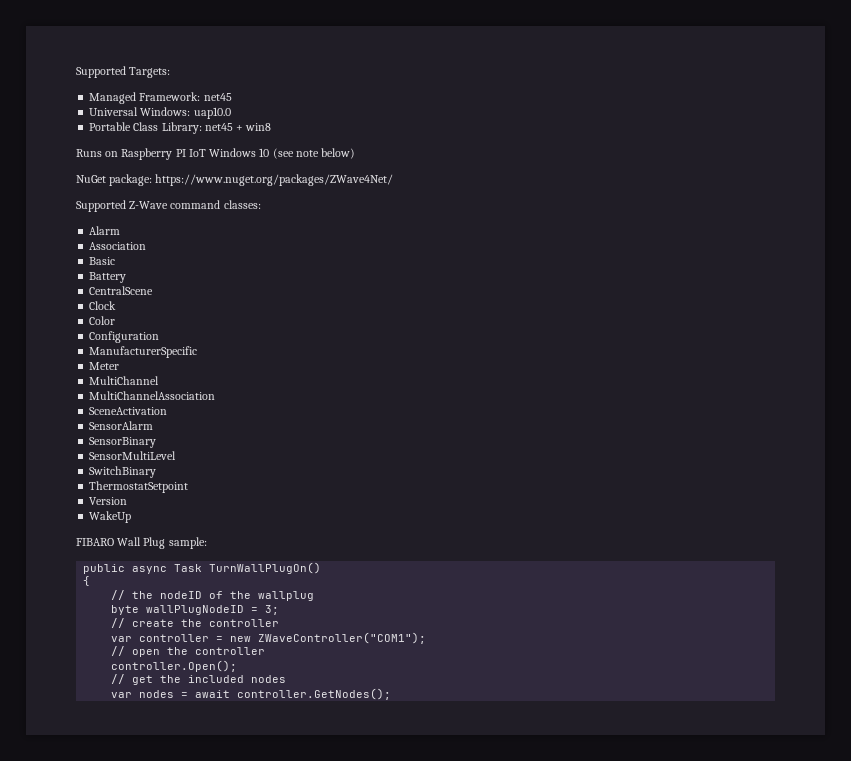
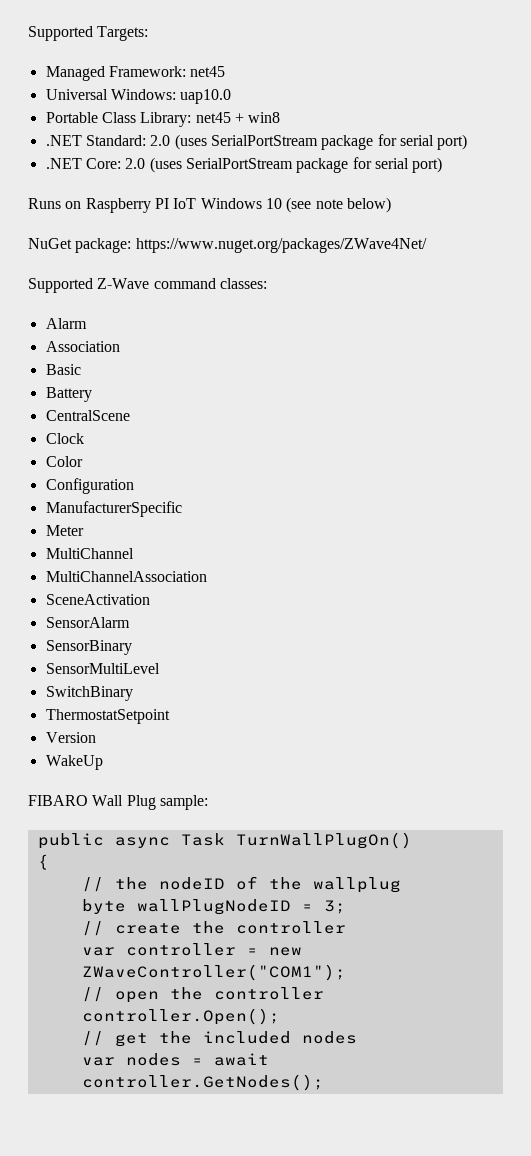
+ .NET Standard: 2.0 (uses SerialPortStream package for serial port)
+ .NET Core: 2.0 (uses SerialPortStream package for serial port)

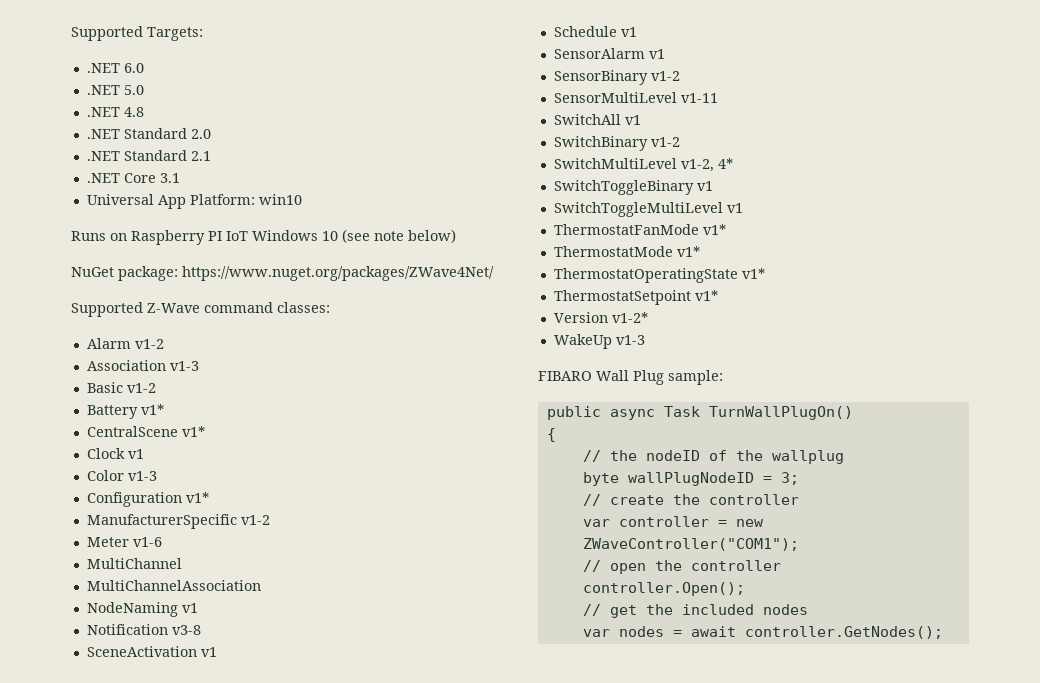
- Managed Framework: net45
- Universal Windows: uap10.0
- Portable Class Library: net45 + win8
- .NET Standard: 2.0 (uses SerialPortStream package for serial port)
- .NET Core: 2.0 (uses SerialPortStream package for serial port)
+ .NET 6.0
+ .NET 5.0
+ .NET 4.8
+ .NET Standard 2.0
+ .NET Standard 2.1
+ .NET Core 3.1
+ Universal App Platform: win10
- Alarm
+ Alarm v1-2
- Association
+ Association v1-3
- Basic
+ Basic v1-2
- Battery
+ Battery v1*
- CentralScene
+ CentralScene v1*
- Clock
+ Clock v1
- Color
+ Color v1-3
- Configuration
+ Configuration v1*
- ManufacturerSpecific
+ ManufacturerSpecific v1-2
- Meter
+ Meter v1-6
- SceneActivation
+ NodeNaming v1
+ Notification v3-8
+ SceneActivation v1
+ Schedule v1
- SensorAlarm
+ SensorAlarm v1
- SensorBinary
+ SensorBinary v1-2
- SensorMultiLevel
- SwitchBinary
+ SensorMultiLevel v1-11
+ SwitchAll v1
+ SwitchBinary v1-2
+ SwitchMultiLevel v1-2, 4*
+ SwitchToggleBinary v1
+ SwitchToggleMultiLevel v1
+ ThermostatFanMode v1*
+ ThermostatMode v1*
+ ThermostatOperatingState v1*
- ThermostatSetpoint
+ ThermostatSetpoint v1*
- Version
+ Version v1-2*
- WakeUp
+ WakeUp v1-3

